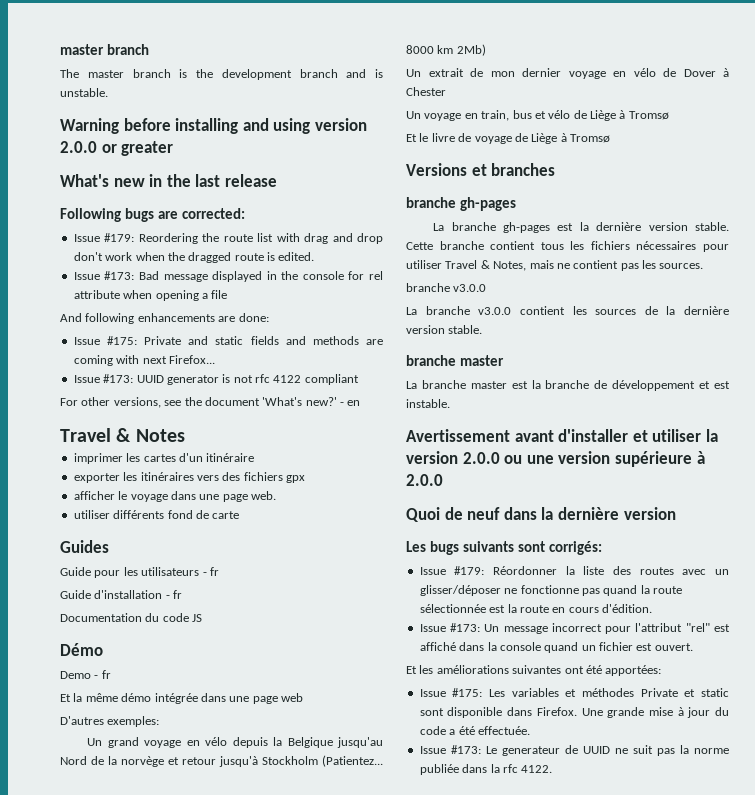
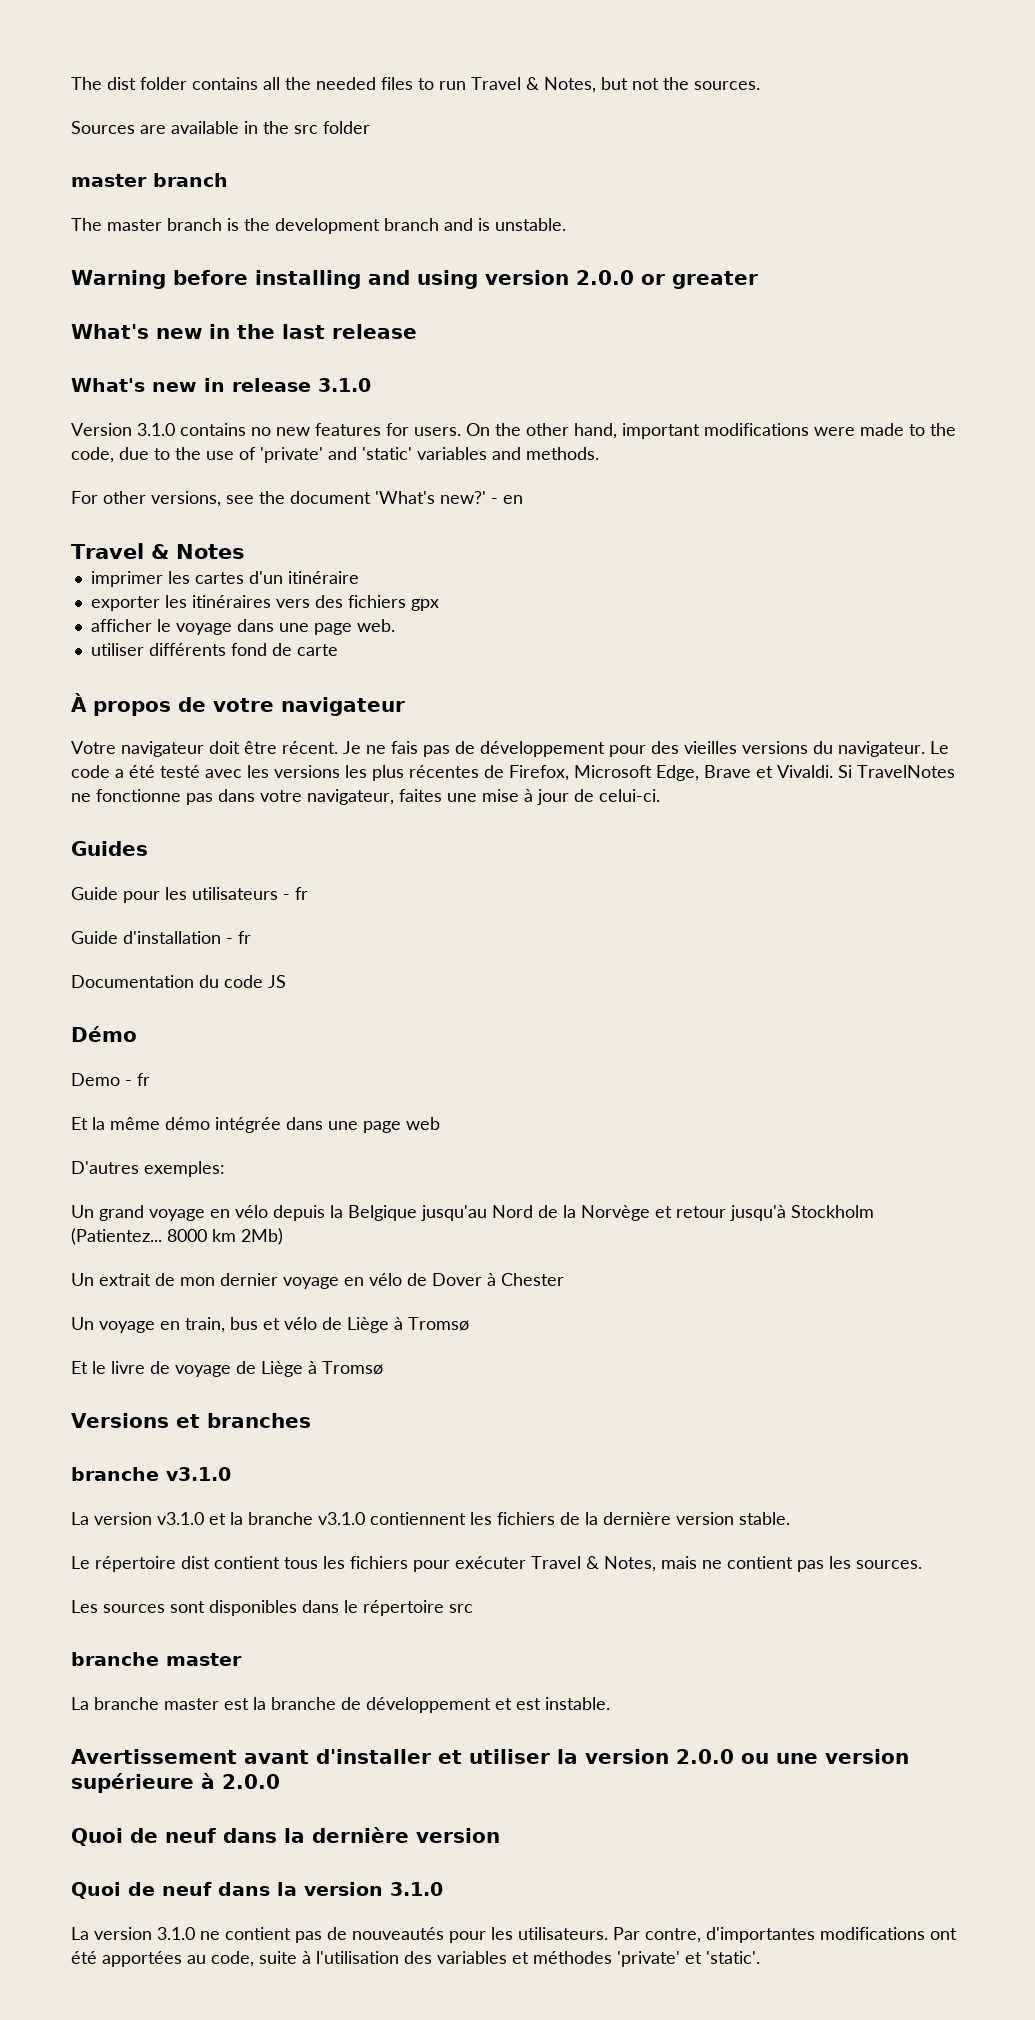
+ The dist folder contains all the needed files to run Travel & Notes, but not the sources.
+ Sources are available in the src folder
- Following bugs are corrected:
- Issue #179: Reordering the route list with drag and drop don't work when the dragged route is edited.
- Issue #173: Bad message displayed in the console for rel attribute when opening a file
- And following enhancements are done:
- Issue #175: Private and static fields and methods are coming with next Firefox...
- Issue #173: UUID generator is not rfc 4122 compliant
+ What's new in release 3.1.0
+ Version 3.1.0 contains no new features for users. On the other hand, important modifications were made to the code, due to the use of 'private' and 'static' variables and methods.
+ À propos de votre navigateur
+ Votre navigateur doit être récent. Je ne fais pas de développement pour des vieilles versions du navigateur. Le code a été testé avec les versions les plus récentes de Firefox, Microsoft Edge, Brave et Vivaldi. Si TravelNotes ne fonctionne pas dans votre navigateur, faites une mise à jour de celui-ci.
- Un grand voyage en vélo depuis la Belgique jusqu'au Nord de la norvège et retour jusqu'à Stockholm (Patientez...
+ Un grand voyage en vélo depuis la Belgique jusqu'au Nord de la Norvège et retour jusqu'à Stockholm (Patientez...
  Versions et branches
- branche gh-pages
- La branche gh-pages est la dernière version stable. Cette branche contient tous les fichiers nécessaires pour utiliser Travel & Notes, mais ne contient pas les sources.
- branche v3.0.0
- La branche v3.0.0 contient les sources de la dernière version stable.
+ branche v3.1.0
+ La version v3.1.0 et la branche v3.1.0 contiennent les fichiers de la dernière version stable.
+ Le répertoire dist contient tous les fichiers pour exécuter Travel & Notes, mais ne contient pas les sources.
+ Les sources sont disponibles dans le répertoire src
- Les bugs suivants sont corrigés:
- Issue #179: Réordonner la liste des routes avec un glisser/déposer ne fonctionne pas quand la route sélectionnée est la route en cours d'édition.
- Issue #173: Un message incorrect pour l'attribut "rel" est affiché dans la console quand un fichier est ouvert.
- Et les améliorations suivantes ont été apportées:
- Issue #175: Les variables et méthodes Private et static sont disponible dans Firefox. Une grande mise à jour du code a été effectuée.
- Issue #173: Le generateur de UUID ne suit pas la norme publiée dans la rfc 4122.
+ Quoi de neuf dans la version 3.1.0
+ La version 3.1.0 ne contient pas de nouveautés pour les utilisateurs. Par contre, d'importantes modifications ont été apportées au code, suite à l'utilisation des variables et méthodes 'private' et 'static'.

